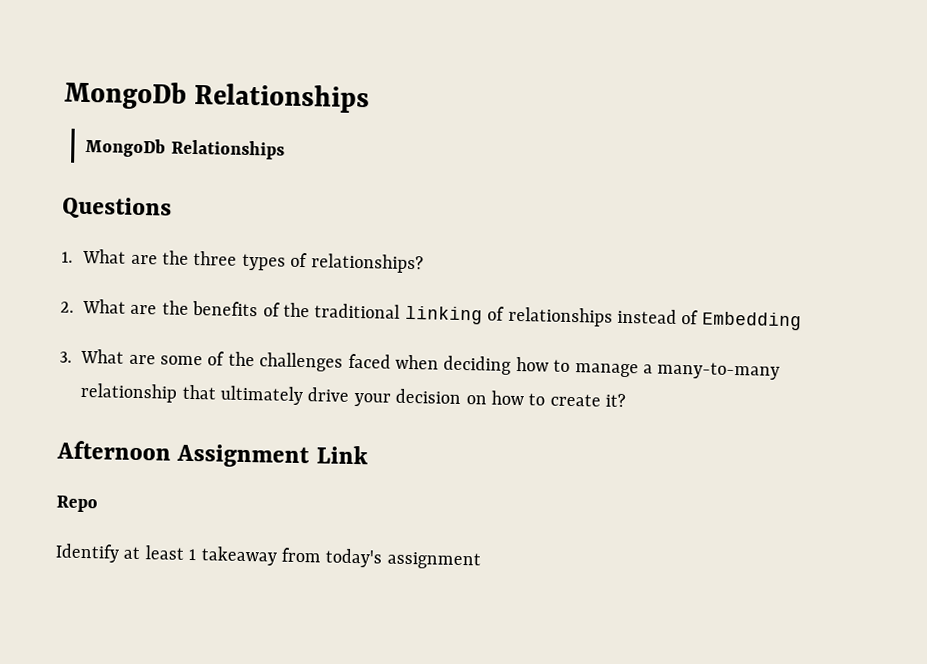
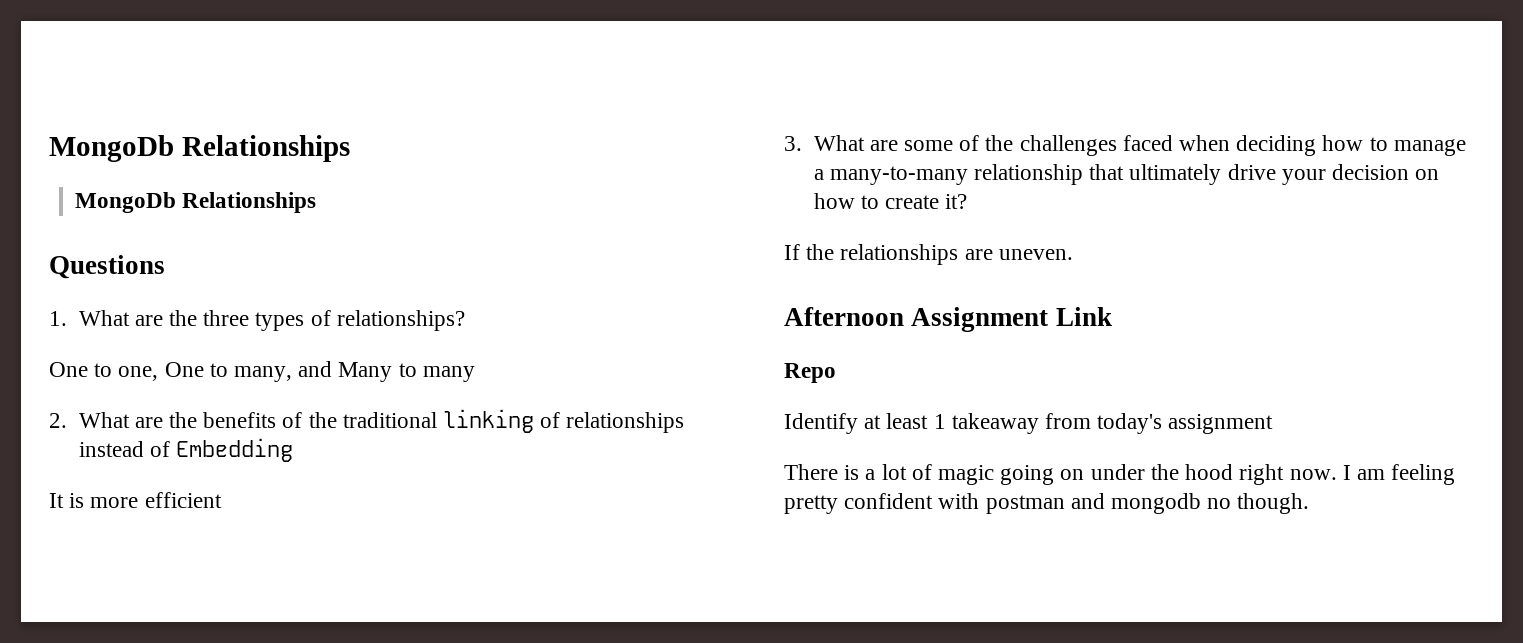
+ One to one, One to many, and Many to many
+ It is more efficient
+ If the relationships are uneven.
+ There is a lot of magic going on under the hood right now. I am feeling pretty confident with postman and mongodb no though.

